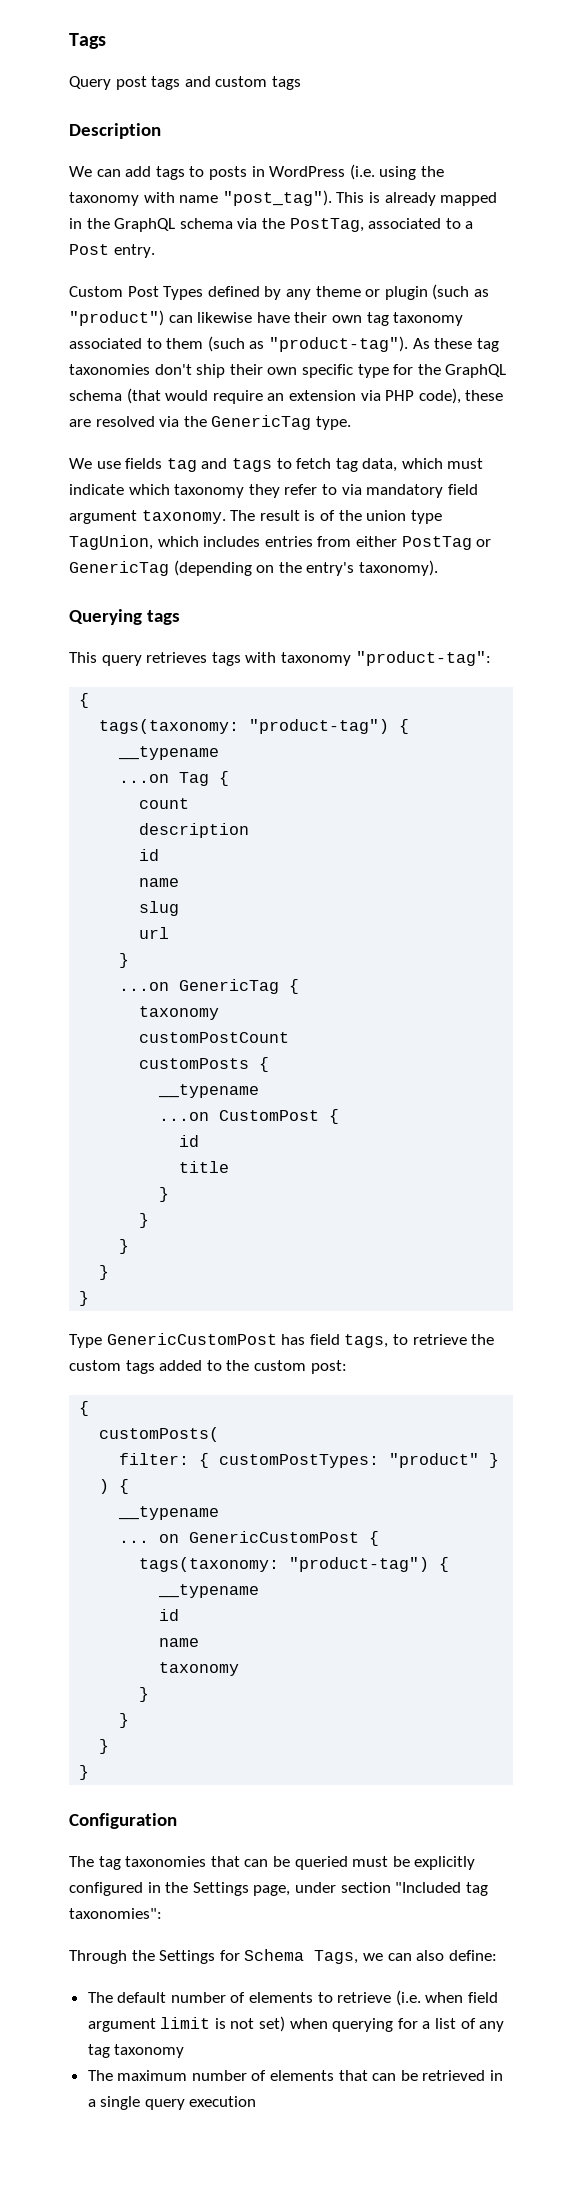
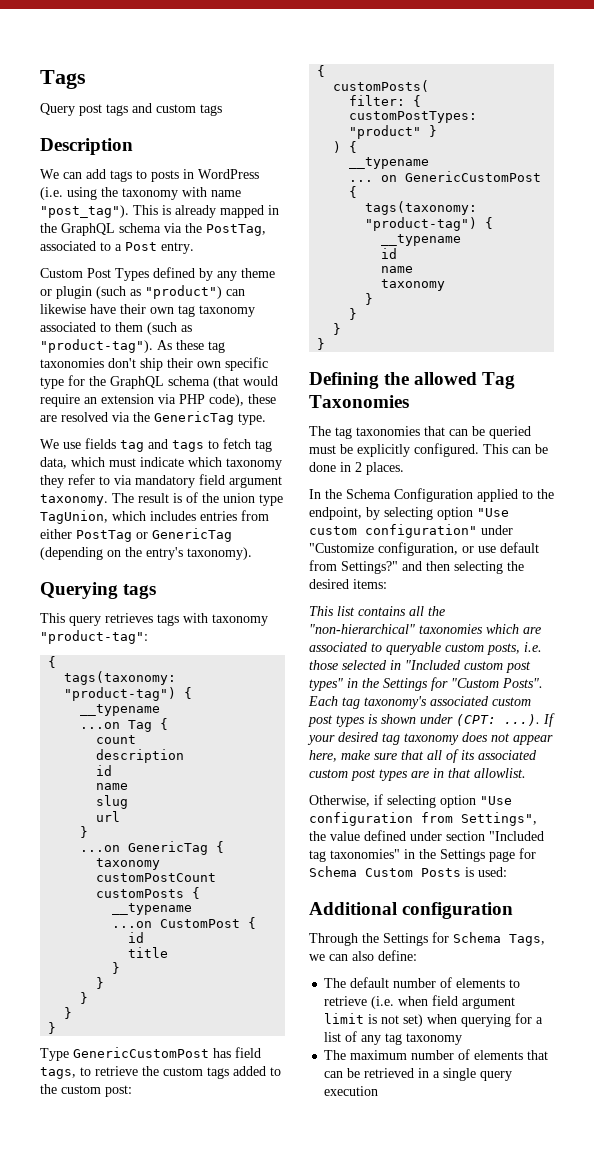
- Configuration
+ Defining the allowed Tag Taxonomies
- The tag taxonomies that can be queried must be explicitly configured in the Settings page, under section "Included tag taxonomies":
+ The tag taxonomies that can be queried must be explicitly configured. This can be done in 2 places.
+ In the Schema Configuration applied to the endpoint, by selecting option "Use custom configuration" under "Customize configuration, or use default from Settings?" and then selecting the desired items:
+ This list contains all the "non-hierarchical" taxonomies which are associated to queryable custom posts, i.e. those selected in "Included custom post types" in the Settings for "Custom Posts". Each tag taxonomy's associated custom post types is shown under (CPT: ...). If your desired tag taxonomy does not appear here, make sure that all of its associated custom post types are in that allowlist.
+ Otherwise, if selecting option "Use configuration from Settings", the value defined under section "Included tag taxonomies" in the Settings page for Schema Custom Posts is used:
+ Additional configuration

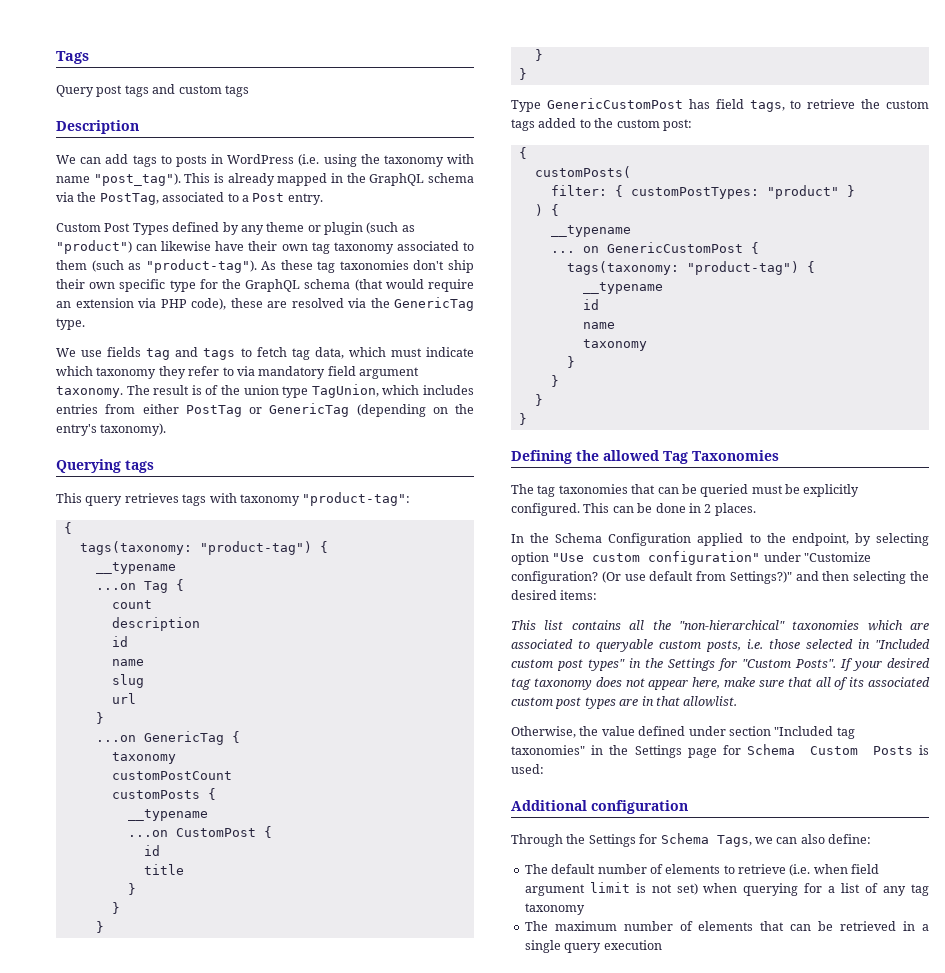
- In the Schema Configuration applied to the endpoint, by selecting option "Use custom configuration" under "Customize configuration, or use default from Settings?" and then selecting the desired items:
+ In the Schema Configuration applied to the endpoint, by selecting option "Use custom configuration" under "Customize configuration? (Or use default from Settings?)" and then selecting the desired items:
- Each tag taxonomy's associated custom post types is shown under (CPT: ...). If your desired tag taxonomy does not appear here, make sure that all of its associated custom post types are in that allowlist.
+ If your desired tag taxonomy does not appear here, make sure that all of its associated custom post types are in that allowlist.
- Otherwise, if selecting option "Use configuration from Settings", the value defined under section "Included tag taxonomies" in the Settings page for Schema Custom Posts is used:
+ Otherwise, the value defined under section "Included tag taxonomies" in the Settings page for Schema Custom Posts is used:

